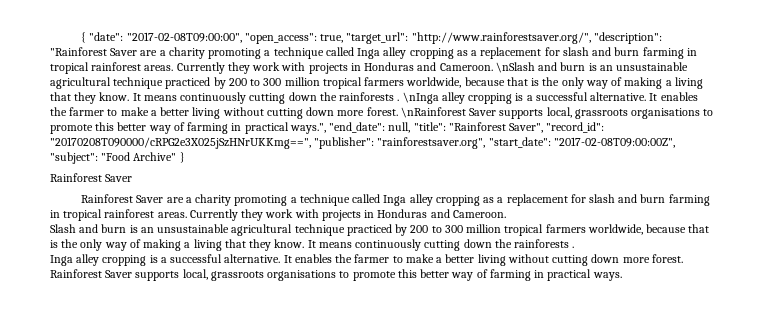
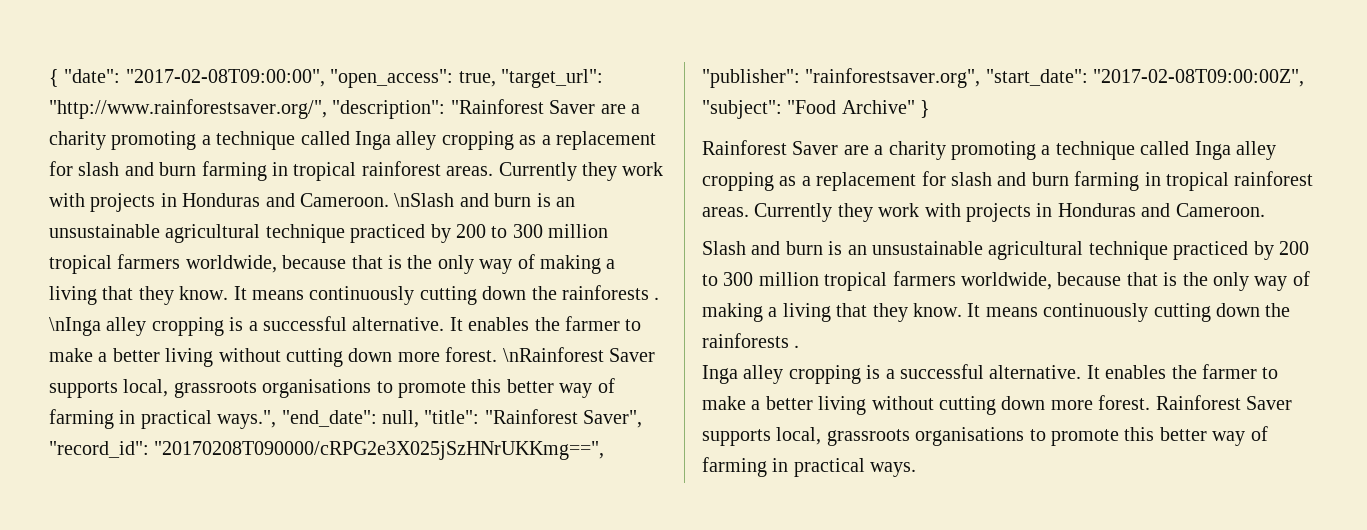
  \nRainforest Saver supports local, grassroots organisations to promote this better way of farming in practical ways.", "end_date": null, "title": "Rainforest Saver", "record_id": "20170208T090000/cRPG2e3X025jSzHNrUKKmg==", "publisher": "rainforestsaver.org", "start_date": "2017-02-08T09:00:00Z", "subject": "Food Archive" }
- Rainforest Saver

